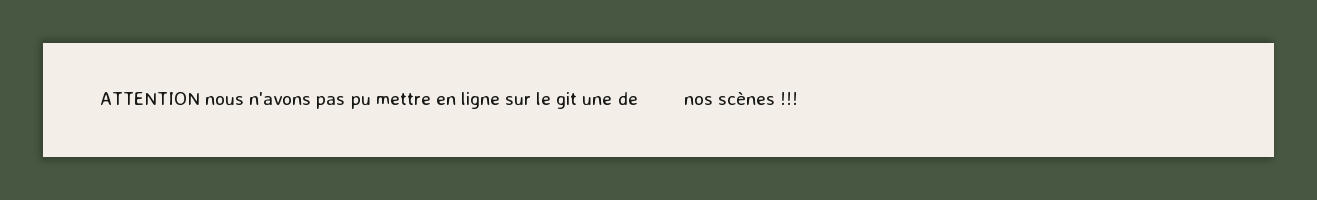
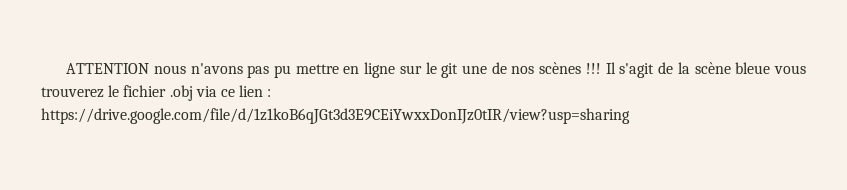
+ Il s'agit de la scène bleue vous trouverez le fichier .obj via ce lien : https://drive.google.com/file/d/1z1koB6qJGt3d3E9CEiYwxxDonIJz0tIR/view?usp=sharing

